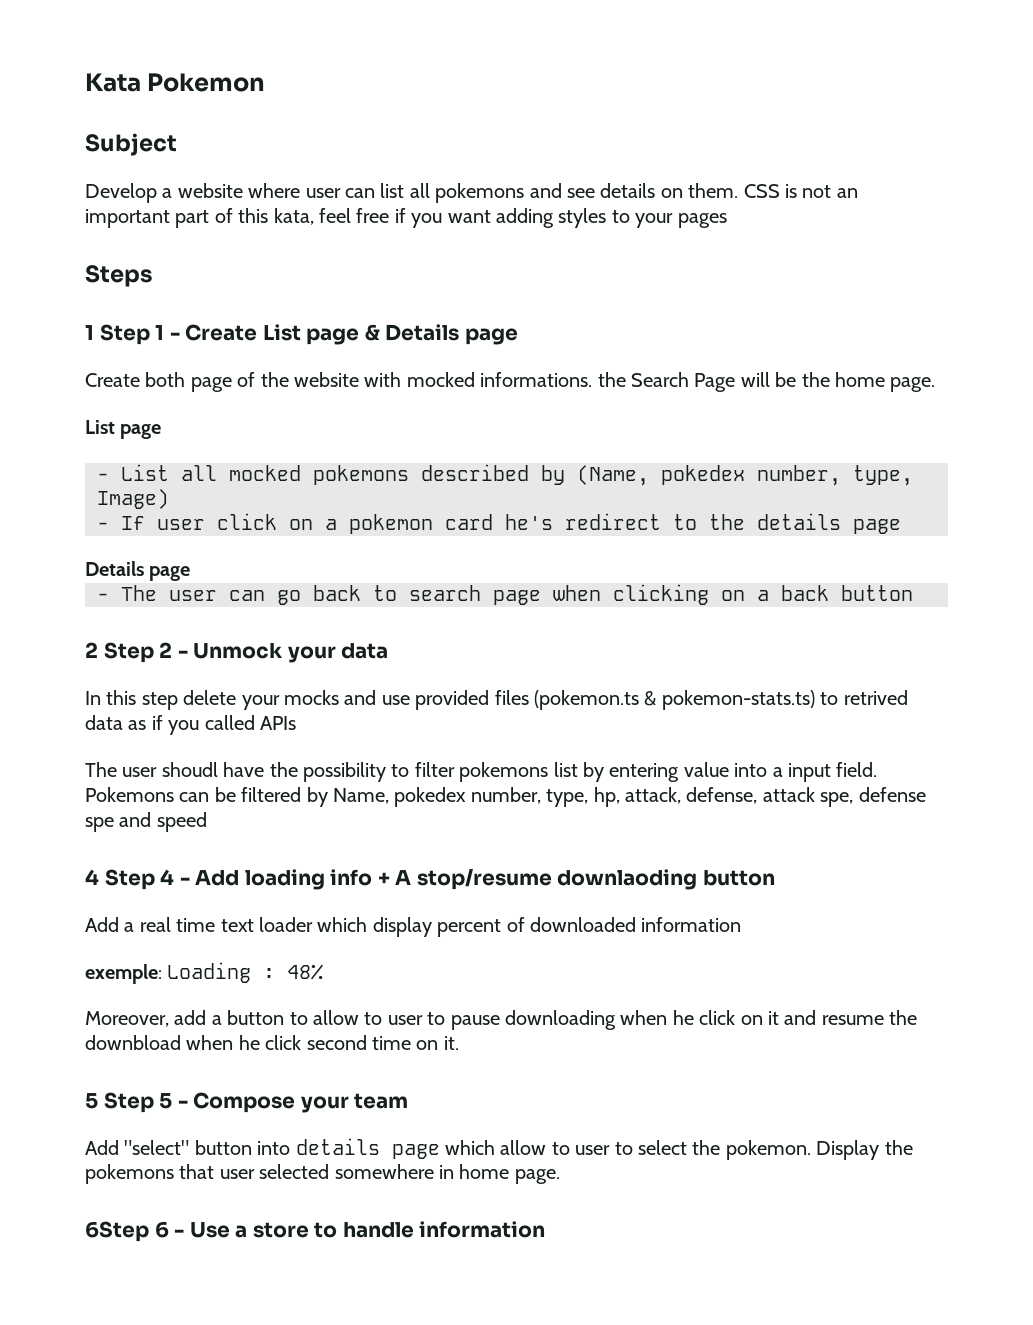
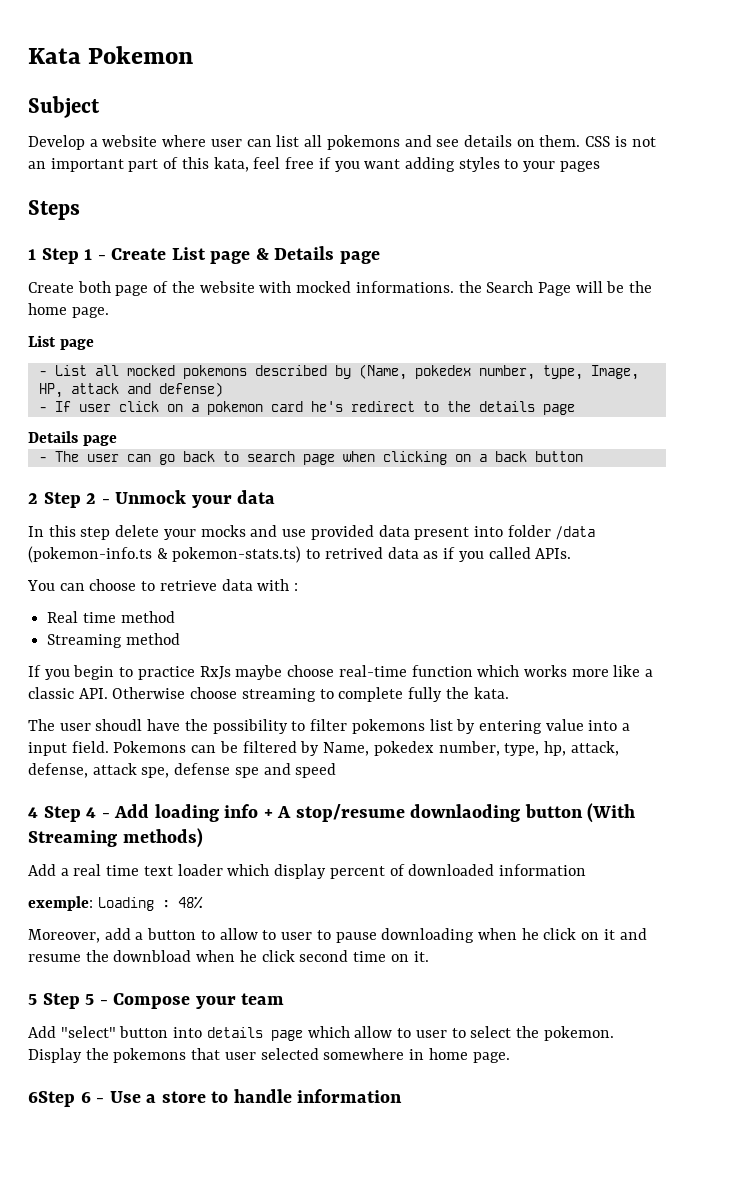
- - List all mocked pokemons described by (Name, pokedex number, type, Image)
+ - List all mocked pokemons described by (Name, pokedex number, type, Image, HP, attack and defense)
- In this step delete your mocks and use provided files (pokemon.ts & pokemon-stats.ts) to retrived data as if you called APIs
+ In this step delete your mocks and use provided data present into folder /data (pokemon-info.ts & pokemon-stats.ts) to retrived data as if you called APIs.
+ You can choose to retrieve data with :
+ Real time method
+ Streaming method
+ If you begin to practice RxJs maybe choose real-time function which works more like a classic API. Otherwise choose streaming to complete fully the kata.
- 4 Step 4 - Add loading info + A stop/resume downlaoding button
+ 4 Step 4 - Add loading info + A stop/resume downlaoding button (With Streaming methods)

